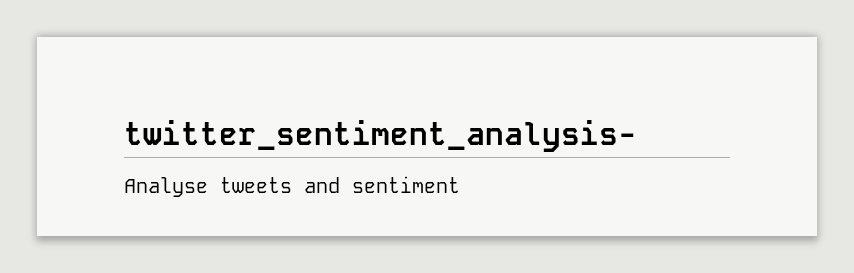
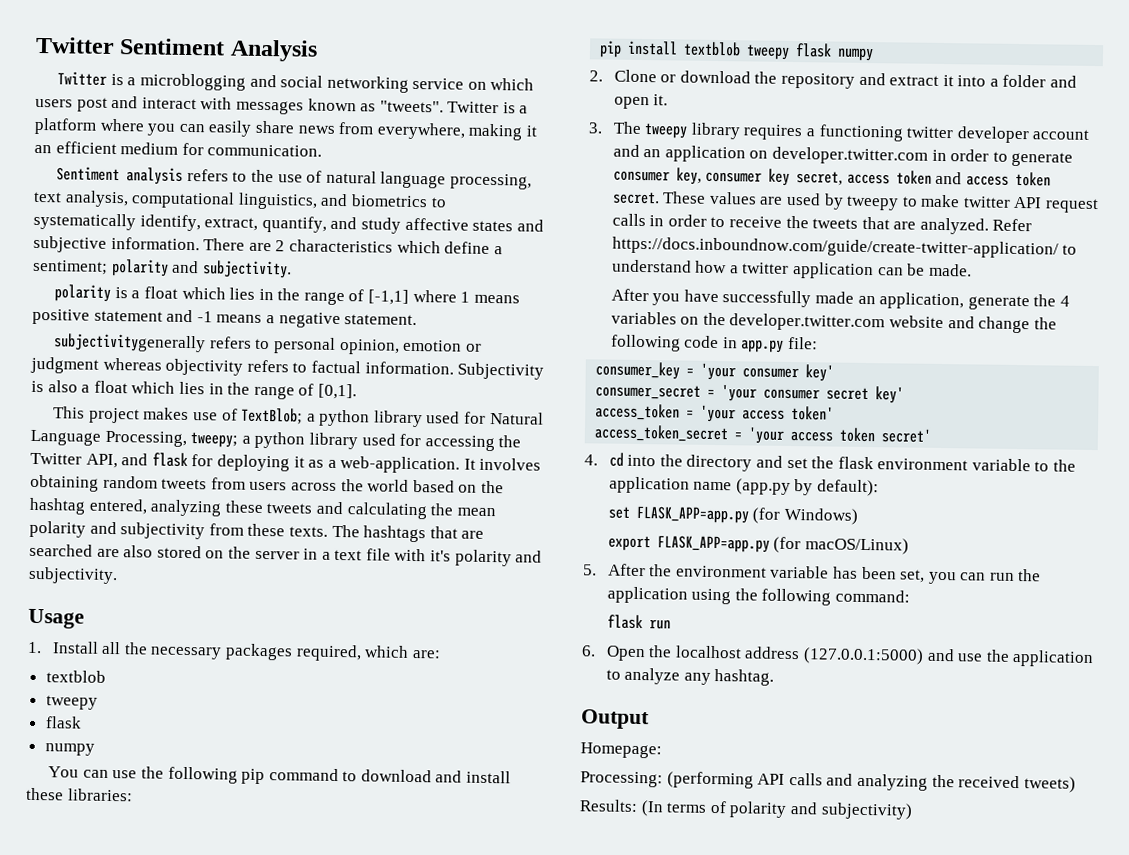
- twitter_sentiment_analysis-
- Analyse tweets and sentiment
+ Twitter Sentiment Analysis
+ Twitter is a microblogging and social networking service on which users post and interact with messages known as "tweets". Twitter is a platform where you can easily share news from everywhere, making it an efficient medium for communication.
+ Sentiment analysis refers to the use of natural language processing, text analysis, computational linguistics, and biometrics to systematically identify, extract, quantify, and study affective states and subjective information. There are 2 characteristics which define a sentiment; polarity and subjectivity.
+ polarity is a float which lies in the range of [-1,1] where 1 means positive statement and -1 means a negative statement.
+ subjectivitygenerally refers to personal opinion, emotion or judgment whereas objectivity refers to factual information. Subjectivity is also a float which lies in the range of [0,1].
+ This project makes use of TextBlob; a python library used for Natural Language Processing, tweepy; a python library used for accessing the Twitter API, and flask for deploying it as a web-application. It involves obtaining random tweets from users across the world based on the hashtag entered, analyzing these tweets and calculating the mean polarity and subjectivity from these texts. The hashtags that are searched are also stored on the server in a text file with it's polarity and subjectivity.
+ Usage
+ 1. Install all the necessary packages required, which are:
+ textblob
+ tweepy
+ flask
+ numpy
+ You can use the following pip command to download and install these libraries:
+ pip install textblob tweepy flask numpy
+ 2. Clone or download the repository and extract it into a folder and open it.
+ 3. The tweepy library requires a functioning twitter developer account and an application on developer.twitter.com in order to generate consumer key, consumer key secret, access token and access token secret. These values are used by tweepy to make twitter API request calls in order to receive the tweets that are analyzed. Refer https://docs.inboundnow.com/guide/create-twitter-application/ to understand how a twitter application can be made.
+ After you have successfully made an application, generate the 4 variables on the developer.twitter.com website and change the following code in app.py file:
+ consumer_key = 'your consumer key'
+ consumer_secret = 'your consumer secret key'
+ access_token = 'your access token'
+ access_token_secret = 'your access token secret'
+ 4. cd into the directory and set the flask environment variable to the application name (app.py by default):
+ set FLASK_APP=app.py (for Windows)
+ export FLASK_APP=app.py (for macOS/Linux)
+ 5. After the environment variable has been set, you can run the application using the following command:
+ flask run
+ 6. Open the localhost address (127.0.0.1:5000) and use the application to analyze any hashtag.
+ Output
+ Homepage:
+ Processing: (performing API calls and analyzing the received tweets)
+ Results: (In terms of polarity and subjectivity)

